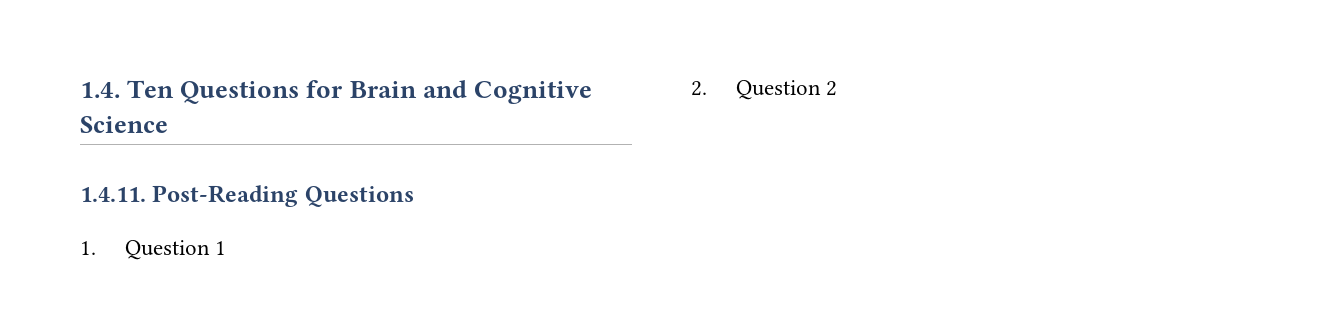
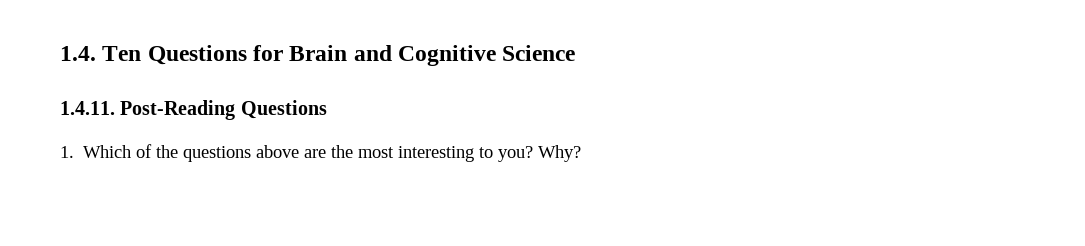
- 1. Question 1
- 2. Question 2
+ 1. Which of the questions above are the most interesting to you? Why?

